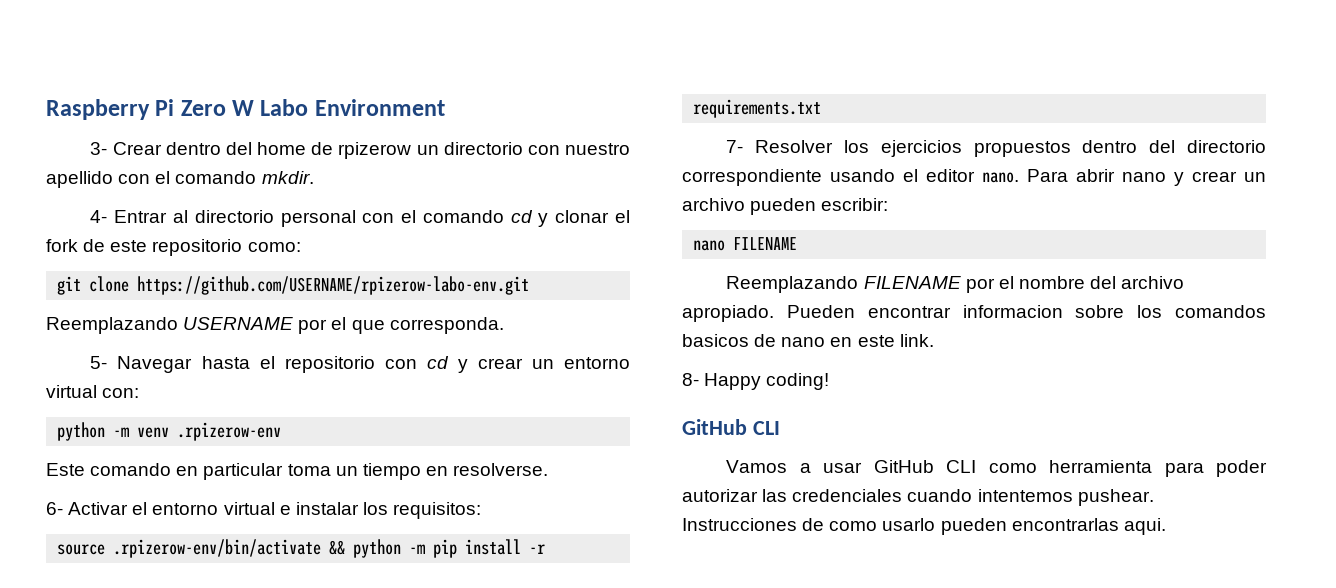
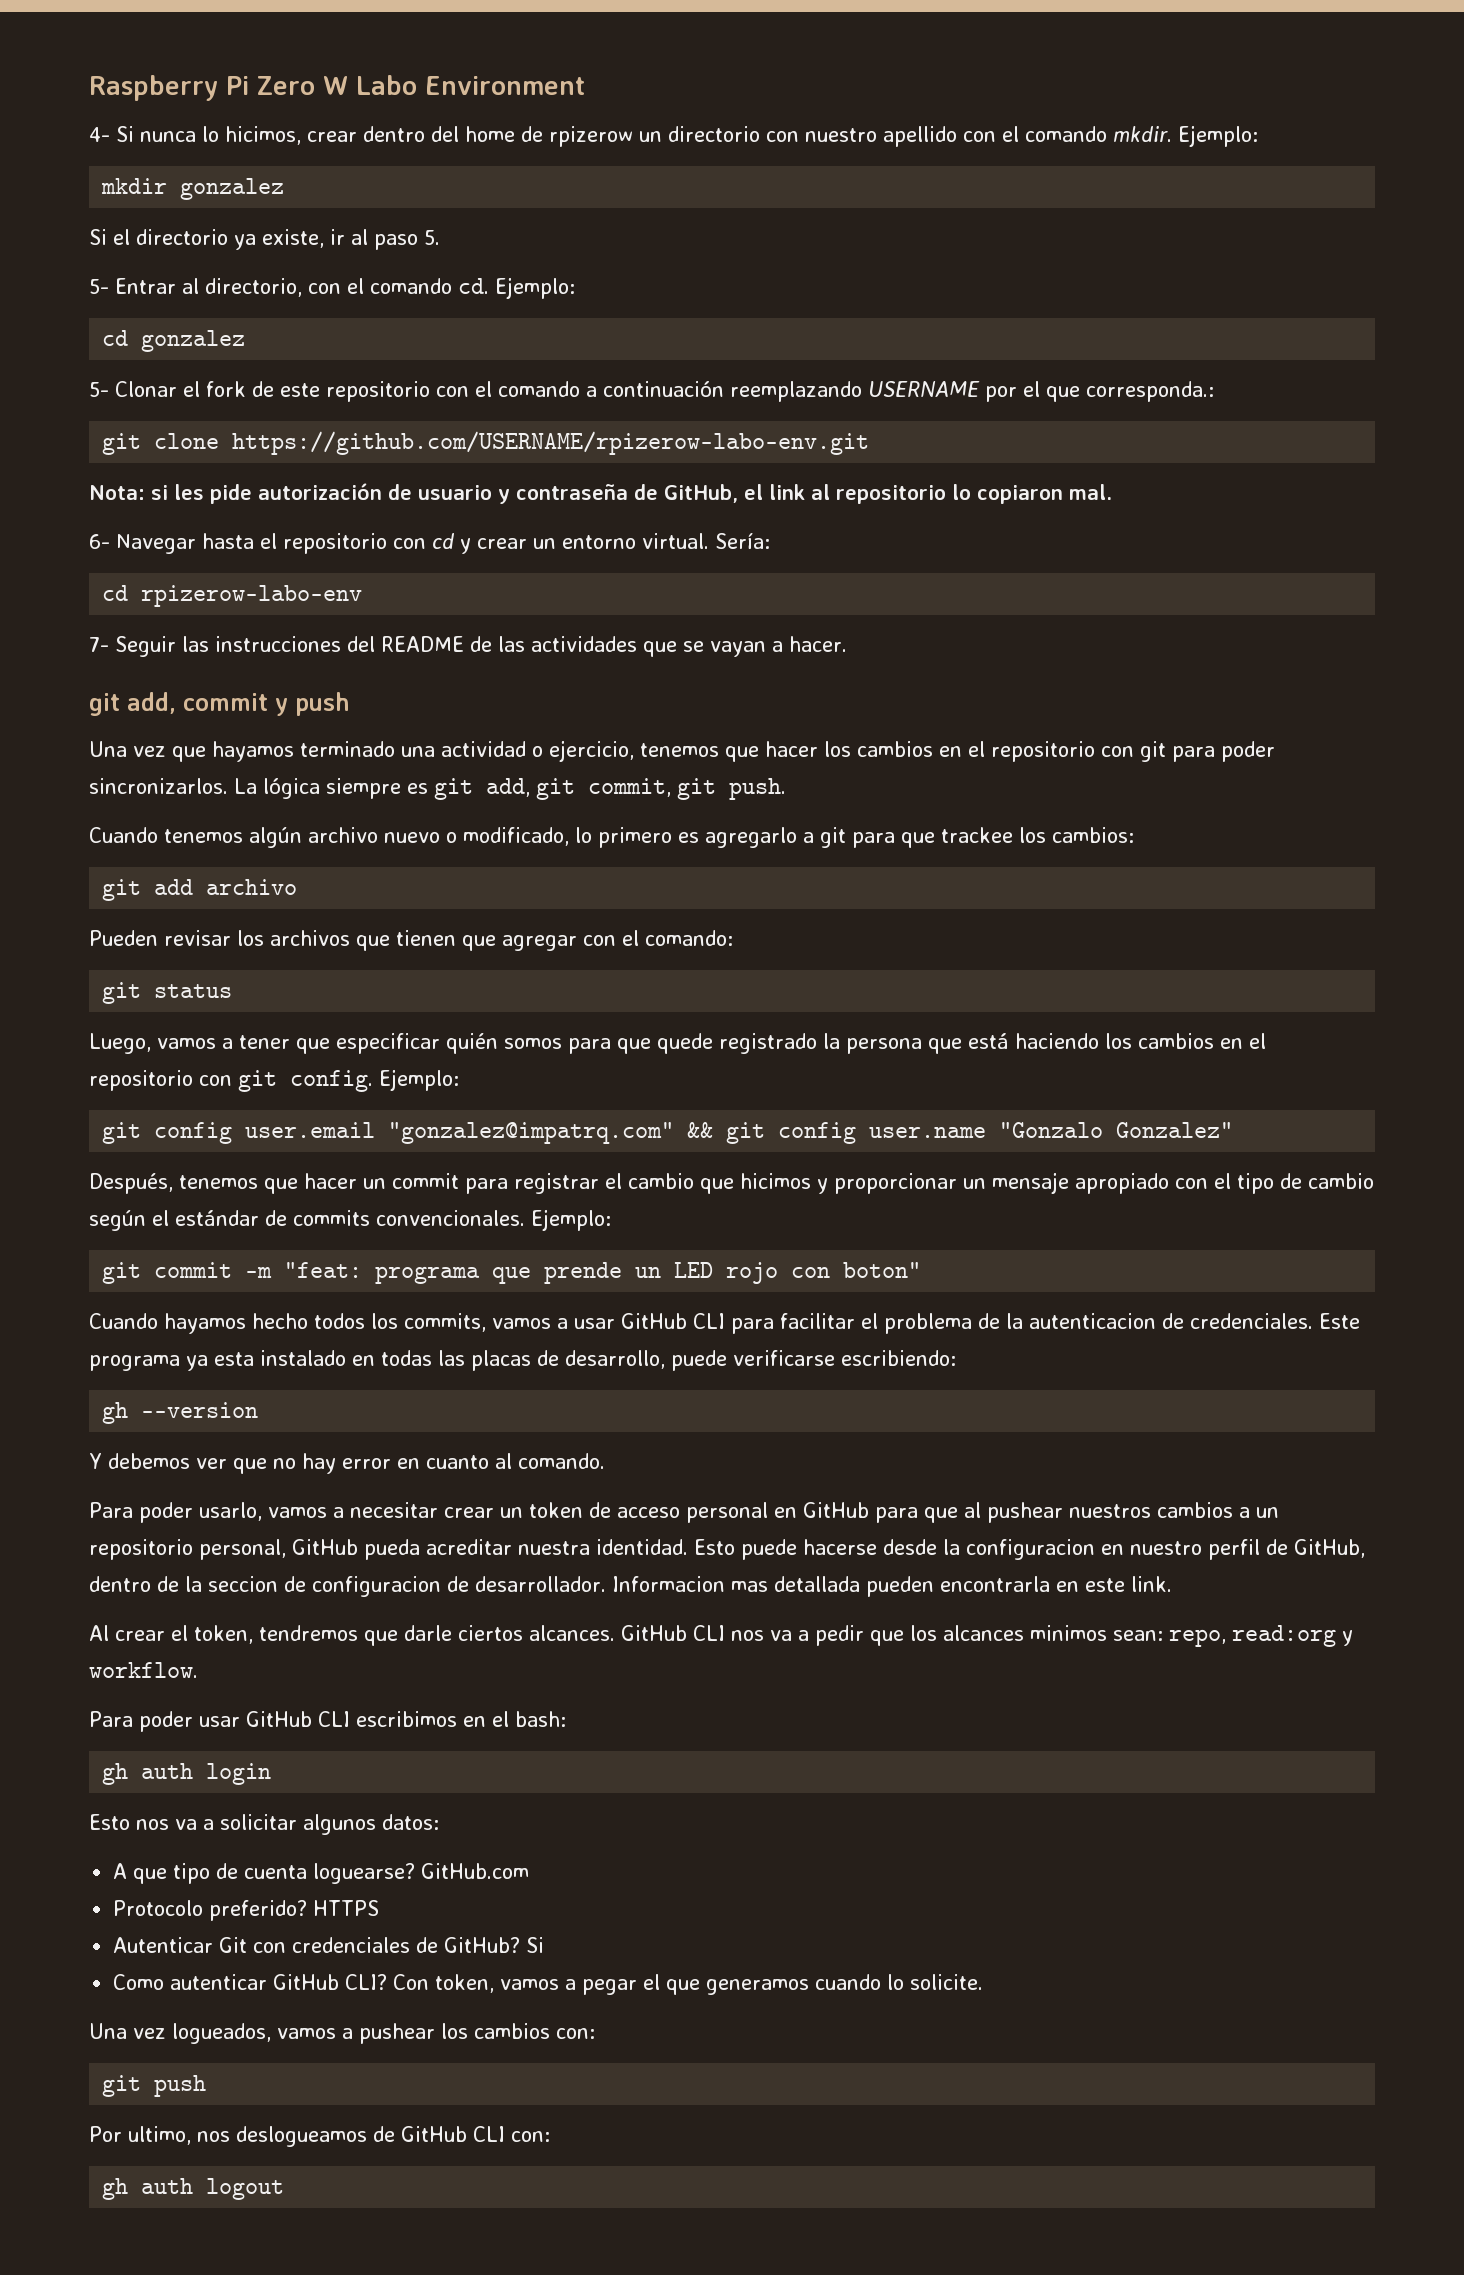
- 3- Crear dentro del home de rpizerow un directorio con nuestro apellido con el comando mkdir.
- 4- Entrar al directorio personal con el comando cd y clonar el fork de este repositorio como:
+ 4- Si nunca lo hicimos, crear dentro del home de rpizerow un directorio con nuestro apellido con el comando mkdir. Ejemplo:
+ mkdir gonzalez
+ Si el directorio ya existe, ir al paso 5.
+ 5- Entrar al directorio, con el comando cd. Ejemplo:
+ cd gonzalez
+ 5- Clonar el fork de este repositorio con el comando a continuación reemplazando USERNAME por el que corresponda.:
  git clone https://github.com/USERNAME/rpizerow-labo-env.git
- Reemplazando USERNAME por el que corresponda.
- 5- Navegar hasta el repositorio con cd y crear un entorno virtual con:
- python -m venv .rpizerow-env
- Este comando en particular toma un tiempo en resolverse.
- 6- Activar el entorno virtual e instalar los requisitos:
- source .rpizerow-env/bin/activate && python -m pip install -r requirements.txt
- 7- Resolver los ejercicios propuestos dentro del directorio correspondiente usando el editor nano. Para abrir nano y crear un archivo pueden escribir:
- nano FILENAME
- Reemplazando FILENAME por el nombre del archivo apropiado. Pueden encontrar informacion sobre los comandos basicos de nano en este link.
- 8- Happy coding!
- GitHub CLI
- Vamos a usar GitHub CLI como herramienta para poder autorizar las credenciales cuando intentemos pushear. Instrucciones de como usarlo pueden encontrarlas aqui.
+ Nota: si les pide autorización de usuario y contraseña de GitHub, el link al repositorio lo copiaron mal.
+ 6- Navegar hasta el repositorio con cd y crear un entorno virtual. Sería:
+ cd rpizerow-labo-env
+ 7- Seguir las instrucciones del README de las actividades que se vayan a hacer.
+ git add, commit y push
+ Una vez que hayamos terminado una actividad o ejercicio, tenemos que hacer los cambios en el repositorio con git para poder sincronizarlos. La lógica siempre es git add, git commit, git push.
+ Cuando tenemos algún archivo nuevo o modificado, lo primero es agregarlo a git para que trackee los cambios:
+ git add archivo
+ Pueden revisar los archivos que tienen que agregar con el comando:
+ git status
+ Luego, vamos a tener que especificar quién somos para que quede registrado la persona que está haciendo los cambios en el repositorio con git config. Ejemplo:
+ git config user.email "gonzalez@impatrq.com" && git config user.name "Gonzalo Gonzalez"
+ Después, tenemos que hacer un commit para registrar el cambio que hicimos y proporcionar un mensaje apropiado con el tipo de cambio según el estándar de commits convencionales. Ejemplo:
+ git commit -m "feat: programa que prende un LED rojo con boton"
+ Cuando hayamos hecho todos los commits, vamos a usar GitHub CLI para facilitar el problema de la autenticacion de credenciales. Este programa ya esta instalado en todas las placas de desarrollo, puede verificarse escribiendo:
+ gh --version
+ Y debemos ver que no hay error en cuanto al comando.
+ Para poder usarlo, vamos a necesitar crear un token de acceso personal en GitHub para que al pushear nuestros cambios a un repositorio personal, GitHub pueda acreditar nuestra identidad. Esto puede hacerse desde la configuracion en nuestro perfil de GitHub, dentro de la seccion de configuracion de desarrollador. Informacion mas detallada pueden encontrarla en este link.
+ Al crear el token, tendremos que darle ciertos alcances. GitHub CLI nos va a pedir que los alcances minimos sean: repo, read:org y workflow.
+ Para poder usar GitHub CLI escribimos en el bash:
+ gh auth login
+ Esto nos va a solicitar algunos datos:
+ A que tipo de cuenta loguearse? GitHub.com
+ Protocolo preferido? HTTPS
+ Autenticar Git con credenciales de GitHub? Si
+ Como autenticar GitHub CLI? Con token, vamos a pegar el que generamos cuando lo solicite.
+ Una vez logueados, vamos a pushear los cambios con:
+ git push
+ Por ultimo, nos deslogueamos de GitHub CLI con:
+ gh auth logout

